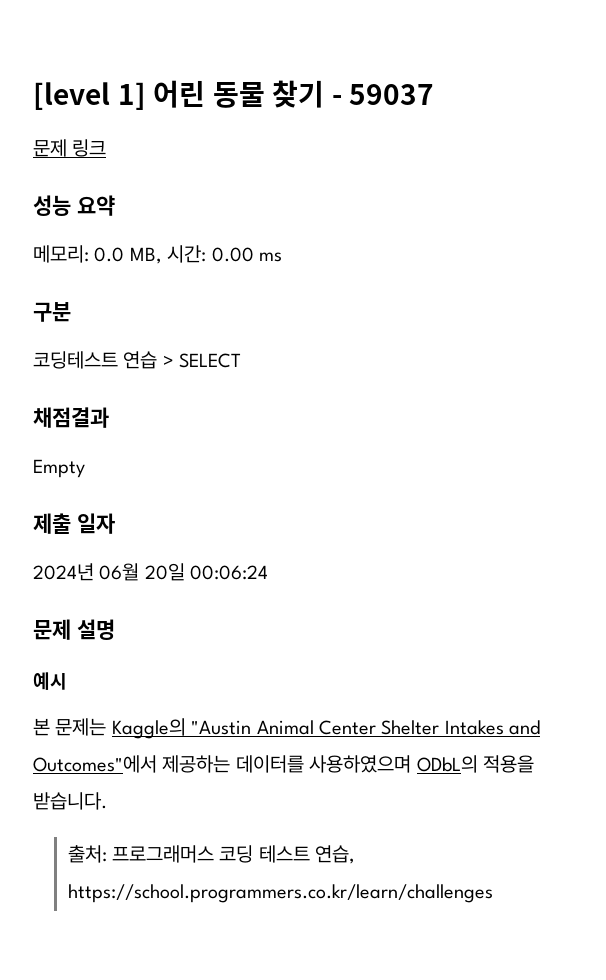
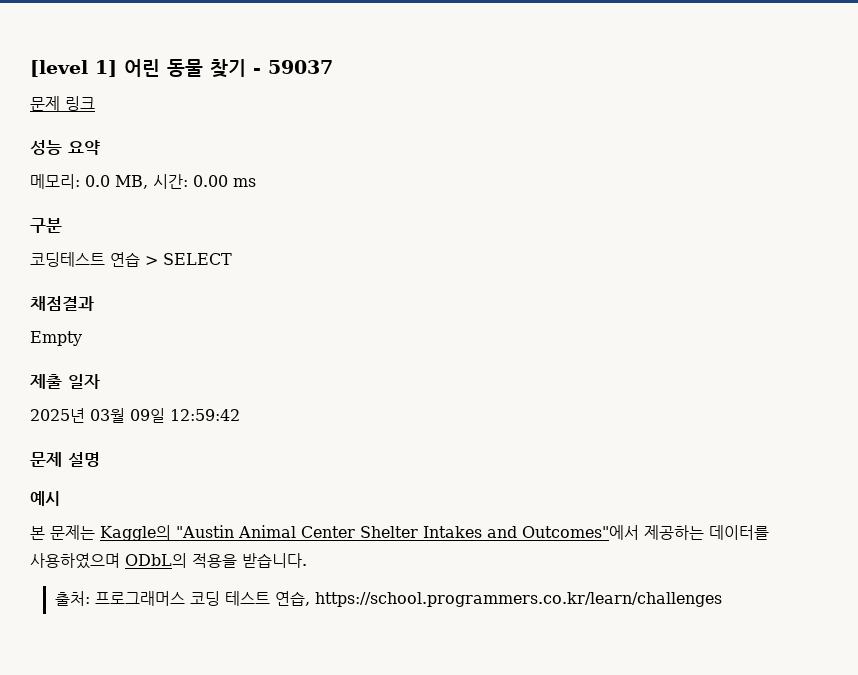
- 2024년 06월 20일 00:06:24
+ 2025년 03월 09일 12:59:42

